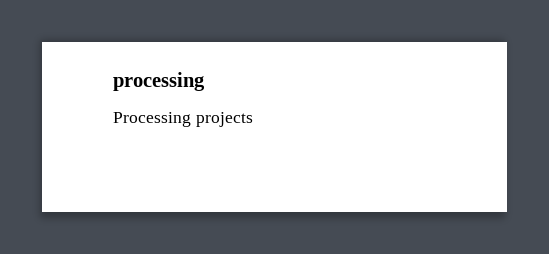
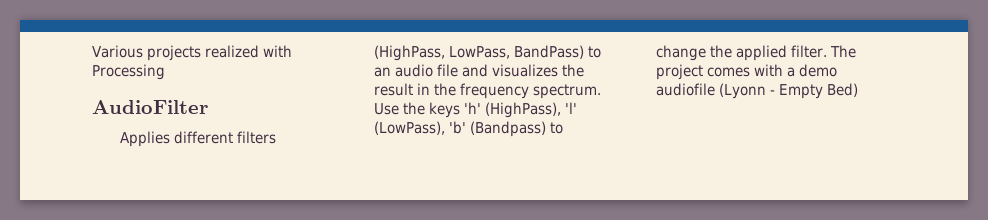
- processing
- Processing projects
+ Various projects realized with Processing
+ AudioFilter
+ Applies different filters (HighPass, LowPass, BandPass) to an audio file and visualizes the result in the frequency spectrum. Use the keys 'h' (HighPass), 'l' (LowPass), 'b' (Bandpass) to change the applied filter. The project comes with a demo audiofile (Lyonn - Empty Bed)

